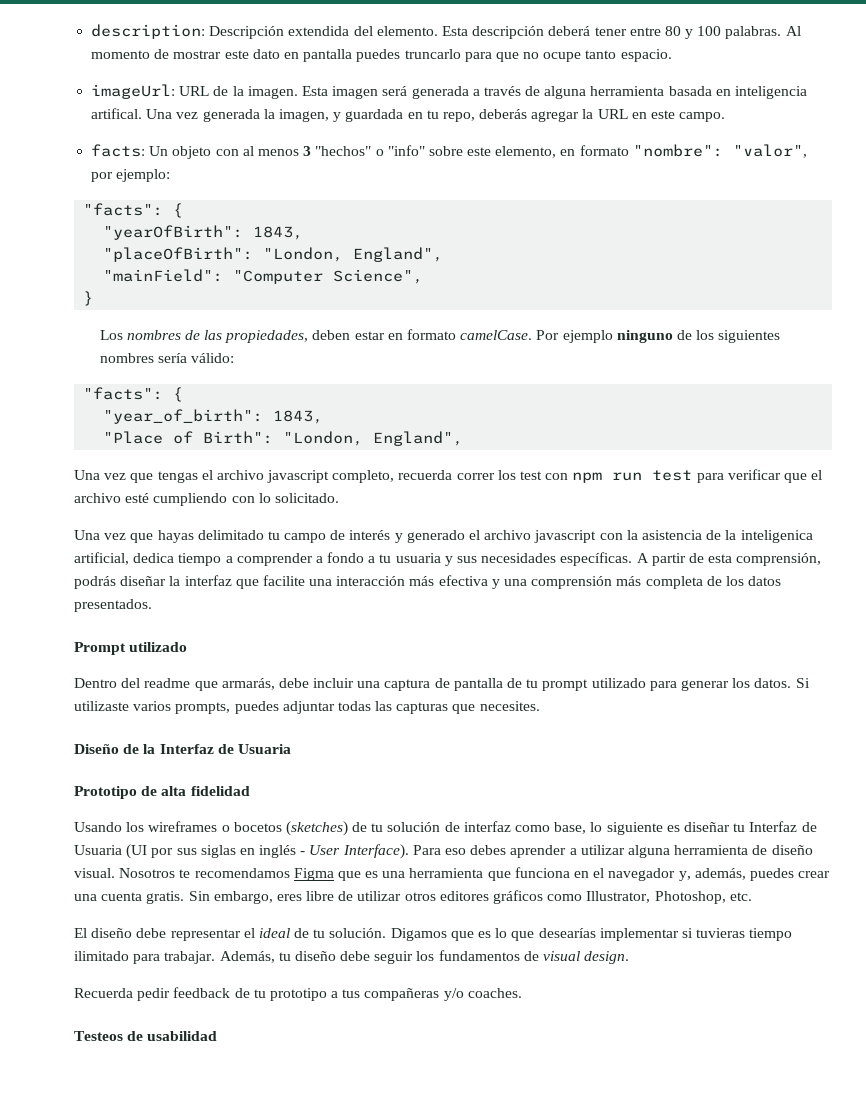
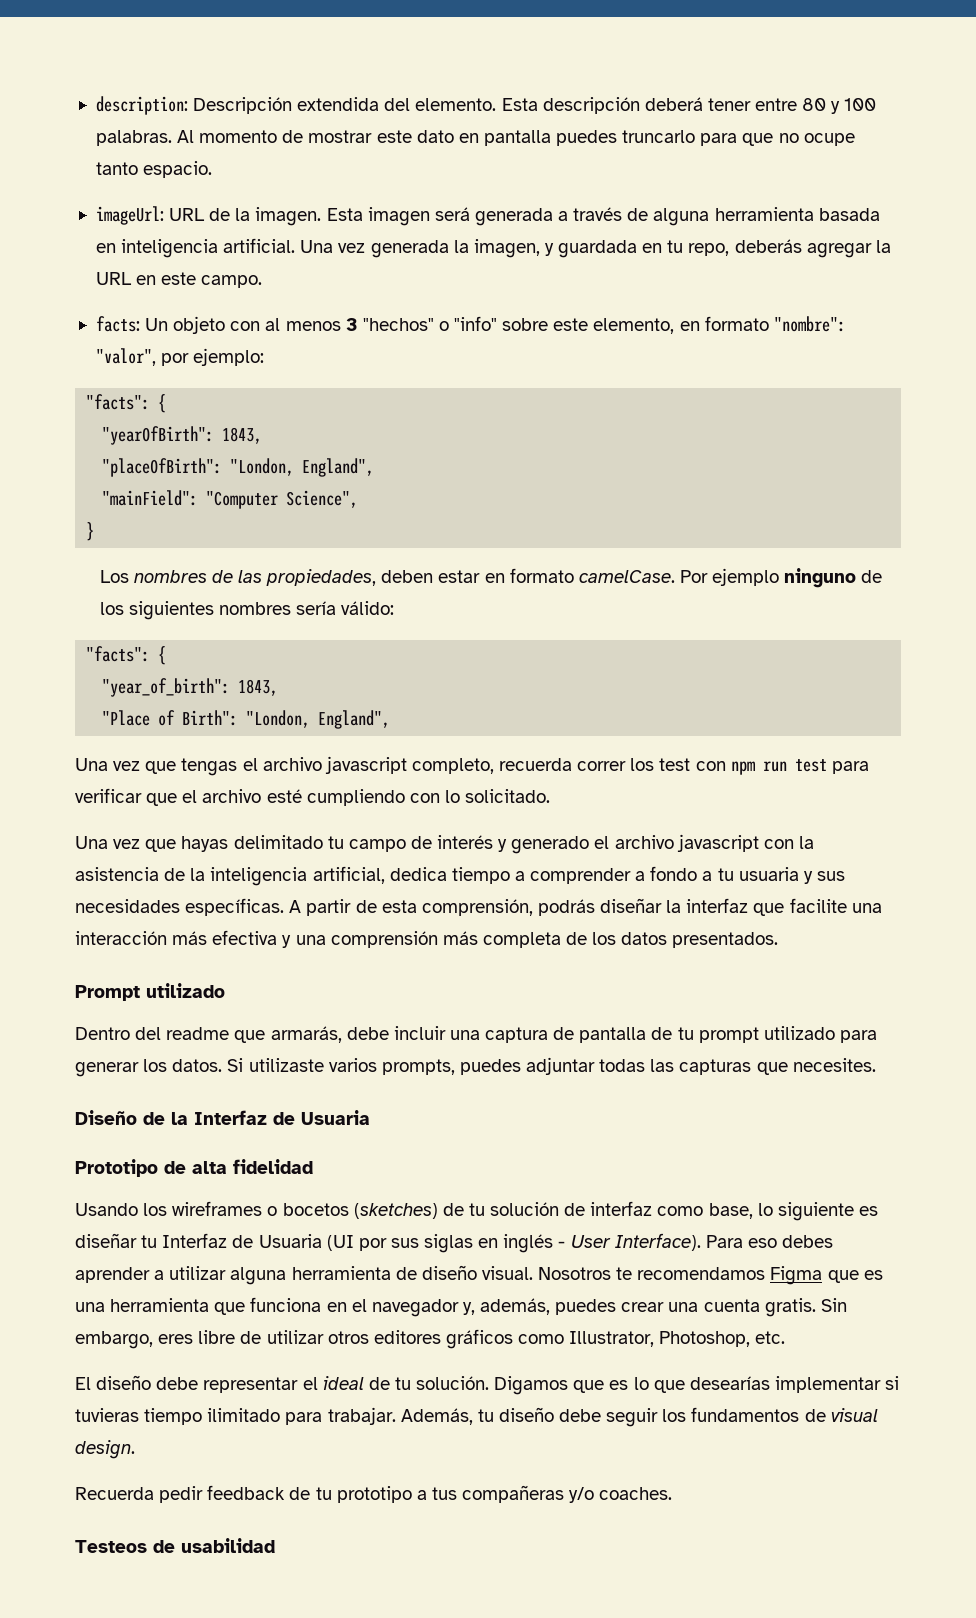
- Esta imagen será generada a través de alguna herramienta basada en inteligencia artifical.
+ Esta imagen será generada a través de alguna herramienta basada en inteligencia artificial.
- Una vez que hayas delimitado tu campo de interés y generado el archivo javascript con la asistencia de la inteligenica artificial, dedica tiempo a comprender a fondo a tu usuaria y sus necesidades específicas.
+ Una vez que hayas delimitado tu campo de interés y generado el archivo javascript con la asistencia de la inteligencia artificial, dedica tiempo a comprender a fondo a tu usuaria y sus necesidades específicas.

